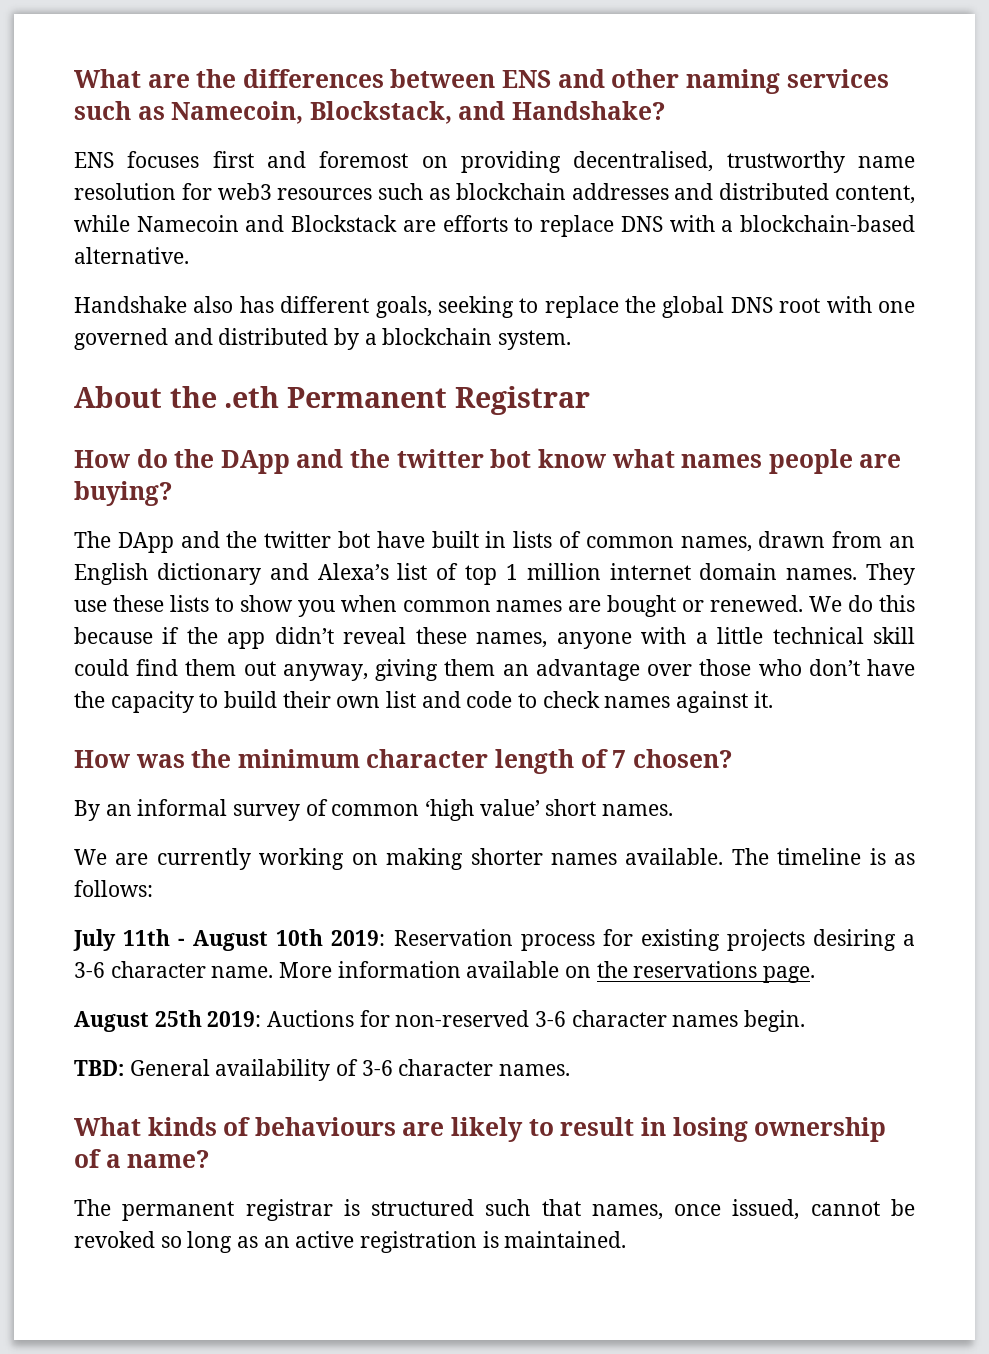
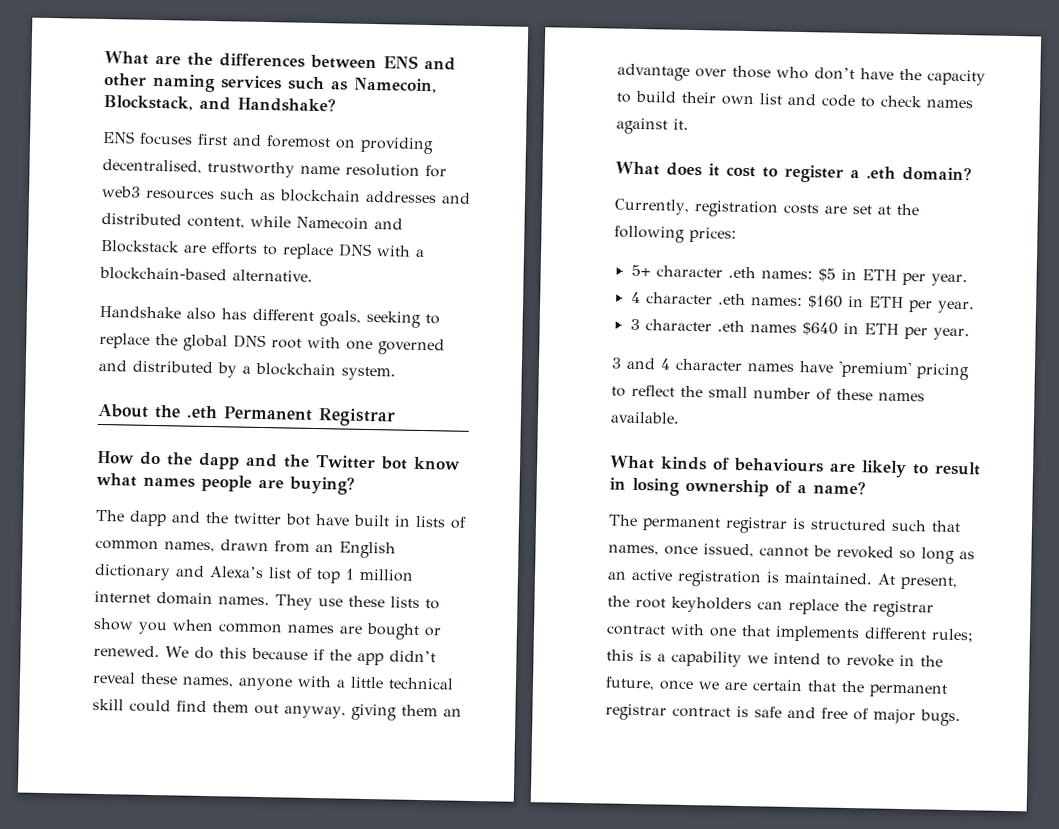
- How do the DApp and the twitter bot know what names people are buying?
+ How do the dapp and the Twitter bot know what names people are buying?
- The DApp and the twitter bot have built in lists of common names, drawn from an English dictionary and Alexa’s list of top 1 million internet domain names.
+ The dapp and the twitter bot have built in lists of common names, drawn from an English dictionary and Alexa’s list of top 1 million internet domain names.
- How was the minimum character length of 7 chosen?
- By an informal survey of common ‘high value’ short names.
- We are currently working on making shorter names available. The timeline is as follows:
- July 11th - August 10th 2019: Reservation process for existing projects desiring a 3-6 character name. More information available on the reservations page.
- August 25th 2019: Auctions for non-reserved 3-6 character names begin.
- TBD: General availability of 3-6 character names.
+ What does it cost to register a .eth domain?
+ Currently, registration costs are set at the following prices:
+ 5+ character .eth names: $5 in ETH per year.
+ 4 character .eth names: $160 in ETH per year.
+ 3 character .eth names $640 in ETH per year.
+ 3 and 4 character names have 'premium' pricing to reflect the small number of these names available.
+ At present, the root keyholders can replace the registrar contract with one that implements different rules; this is a capability we intend to revoke in the future, once we are certain that the permanent registrar contract is safe and free of major bugs.

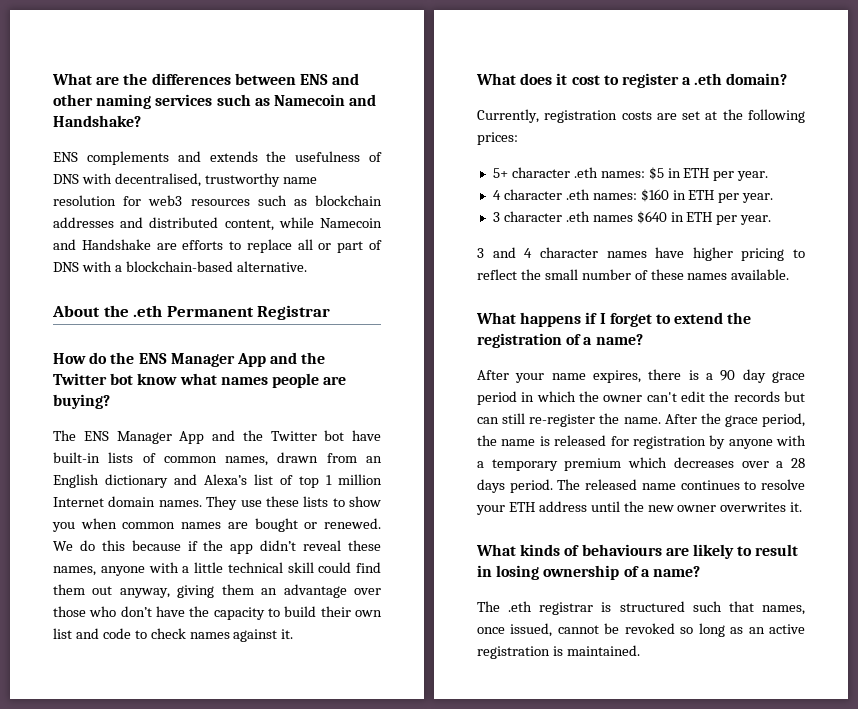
- What are the differences between ENS and other naming services such as Namecoin, Blockstack, and Handshake?
+ What are the differences between ENS and other naming services such as Namecoin and Handshake?
- ENS focuses first and foremost on providing decentralised, trustworthy name resolution for web3 resources such as blockchain addresses and distributed content, while Namecoin and Blockstack are efforts to replace DNS with a blockchain-based alternative.
+ ENS complements and extends the usefulness of DNS with decentralised, trustworthy name resolution for web3 resources such as blockchain addresses and distributed content, while Namecoin and Handshake are efforts to replace all or part of DNS with a blockchain-based alternative.
- Handshake also has different goals, seeking to replace the global DNS root with one governed and distributed by a blockchain system.
- How do the dapp and the Twitter bot know what names people are buying?
+ How do the ENS Manager App and the Twitter bot know what names people are buying?
- The dapp and the twitter bot have built in lists of common names, drawn from an English dictionary and Alexa’s list of top 1 million internet domain names.
+ The ENS Manager App and the Twitter bot have built-in lists of common names, drawn from an English dictionary and Alexa’s list of top 1 million Internet domain names.
- 3 and 4 character names have 'premium' pricing to reflect the small number of these names available.
+ 3 and 4 character names have higher pricing to reflect the small number of these names available.
+ What happens if I forget to extend the registration of a name?
+ After your name expires, there is a 90 day grace period in which the owner can't edit the records but can still re-register the name. After the grace period, the name is released for registration by anyone with a temporary premium which decreases over a 28 days period. The released name continues to resolve your ETH address until the new owner overwrites it.
- The permanent registrar is structured such that names, once issued, cannot be revoked so long as an active registration is maintained. At present, the root keyholders can replace the registrar contract with one that implements different rules; this is a capability we intend to revoke in the future, once we are certain that the permanent registrar contract is safe and free of major bugs.
+ The .eth registrar is structured such that names, once issued, cannot be revoked so long as an active registration is maintained.

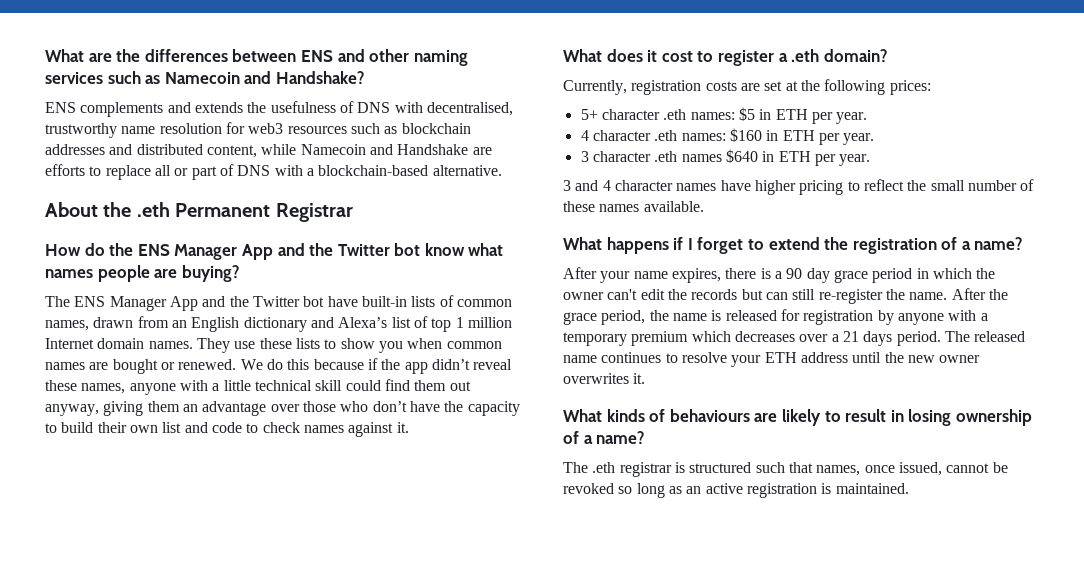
- After the grace period, the name is released for registration by anyone with a temporary premium which decreases over a 28 days period.
+ After the grace period, the name is released for registration by anyone with a temporary premium which decreases over a 21 days period.

